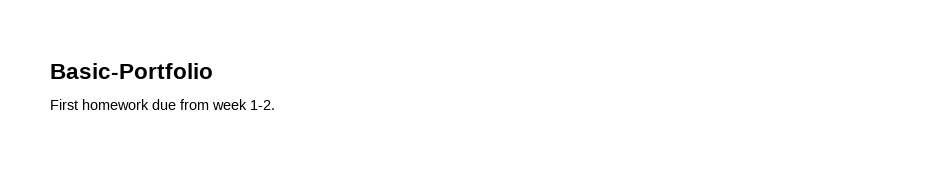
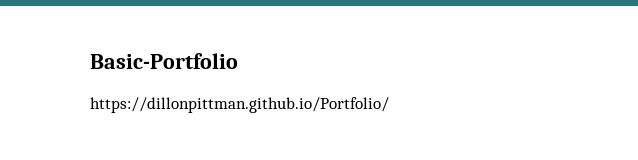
- First homework due from week 1-2.
+ https://dillonpittman.github.io/Portfolio/

